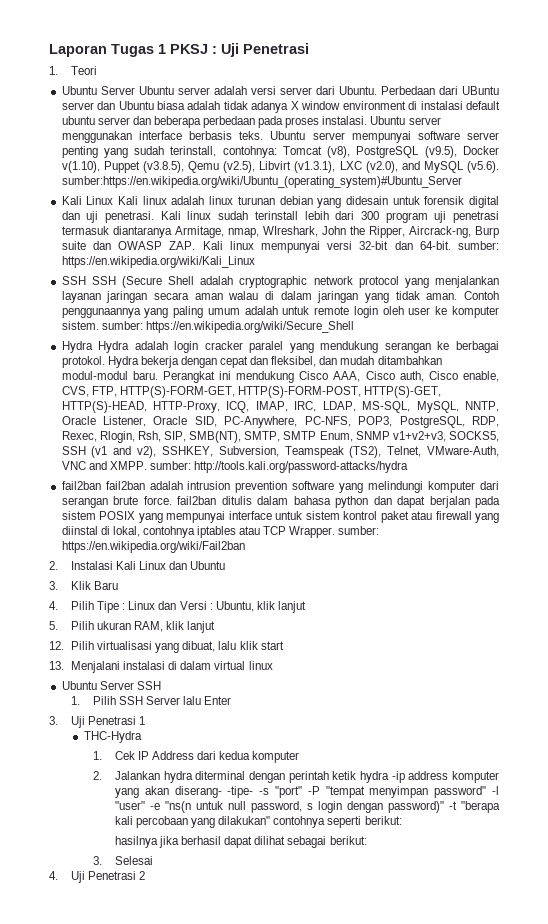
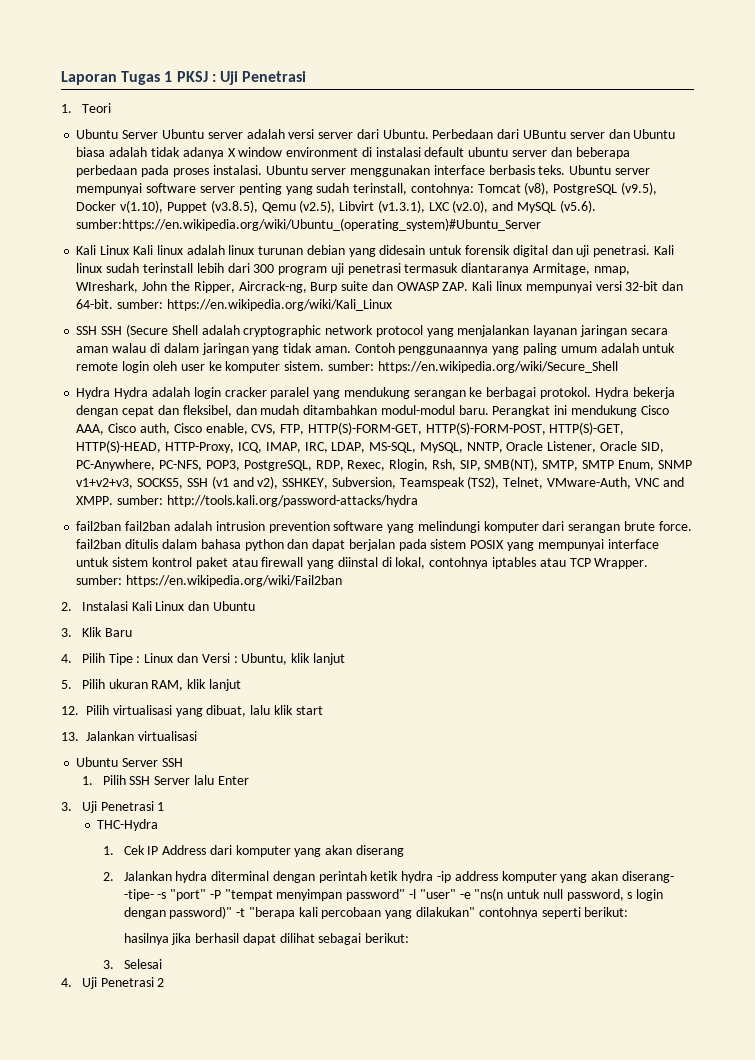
- 13. Menjalani instalasi di dalam virtual linux
+ 13. Jalankan virtualisasi
- 1. Cek IP Address dari kedua komputer
+ 1. Cek IP Address dari komputer yang akan diserang

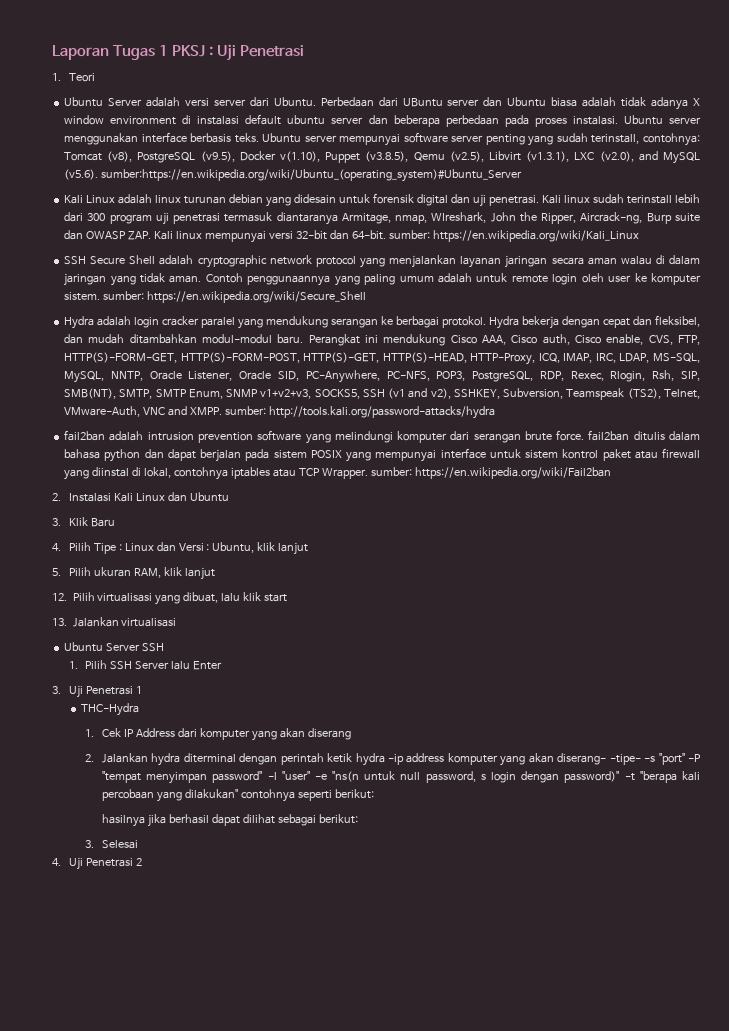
- Ubuntu Server Ubuntu server adalah versi server dari Ubuntu.
+ Ubuntu Server adalah versi server dari Ubuntu.
- Kali Linux Kali linux adalah linux turunan debian yang didesain untuk forensik digital dan uji penetrasi.
+ Kali Linux adalah linux turunan debian yang didesain untuk forensik digital dan uji penetrasi.
- SSH SSH (Secure Shell adalah cryptographic network protocol yang menjalankan layanan jaringan secara aman walau di dalam jaringan yang tidak aman.
+ SSH Secure Shell adalah cryptographic network protocol yang menjalankan layanan jaringan secara aman walau di dalam jaringan yang tidak aman.
- Hydra Hydra adalah login cracker paralel yang mendukung serangan ke berbagai protokol.
+ Hydra adalah login cracker paralel yang mendukung serangan ke berbagai protokol.
- fail2ban fail2ban adalah intrusion prevention software yang melindungi komputer dari serangan brute force. fail2ban ditulis dalam bahasa python dan dapat berjalan pada sistem POSIX yang mempunyai interface untuk sistem kontrol paket atau firewall yang diinstal di lokal, contohnya iptables atau TCP Wrapper. sumber: https://en.wikipedia.org/wiki/Fail2ban
+ fail2ban adalah intrusion prevention software yang melindungi komputer dari serangan brute force. fail2ban ditulis dalam bahasa python dan dapat berjalan pada sistem POSIX yang mempunyai interface untuk sistem kontrol paket atau firewall yang diinstal di lokal, contohnya iptables atau TCP Wrapper. sumber: https://en.wikipedia.org/wiki/Fail2ban

